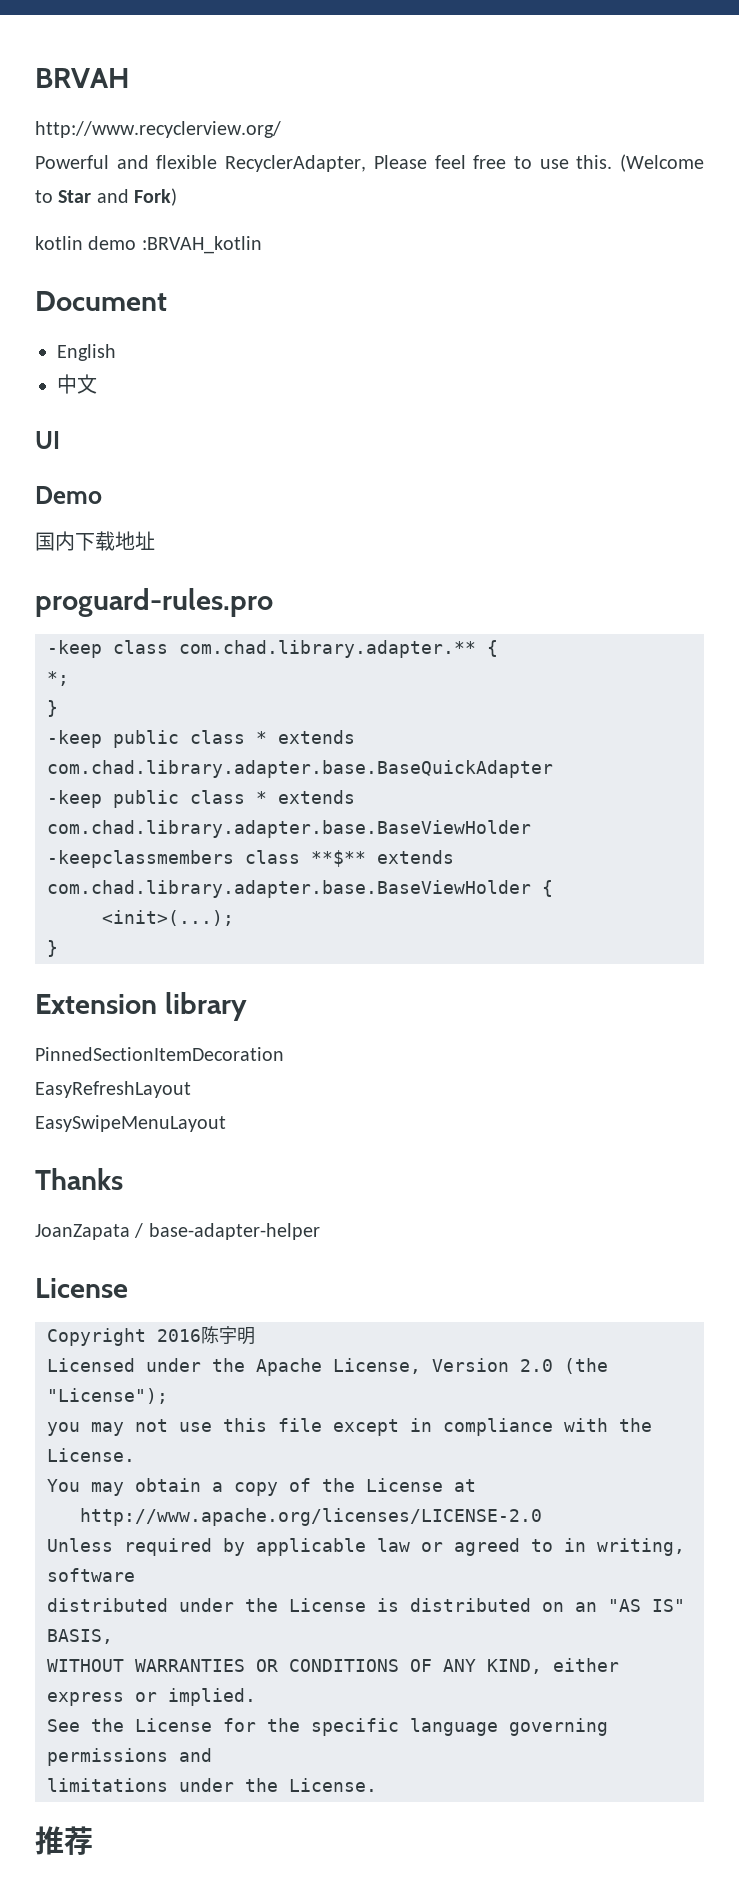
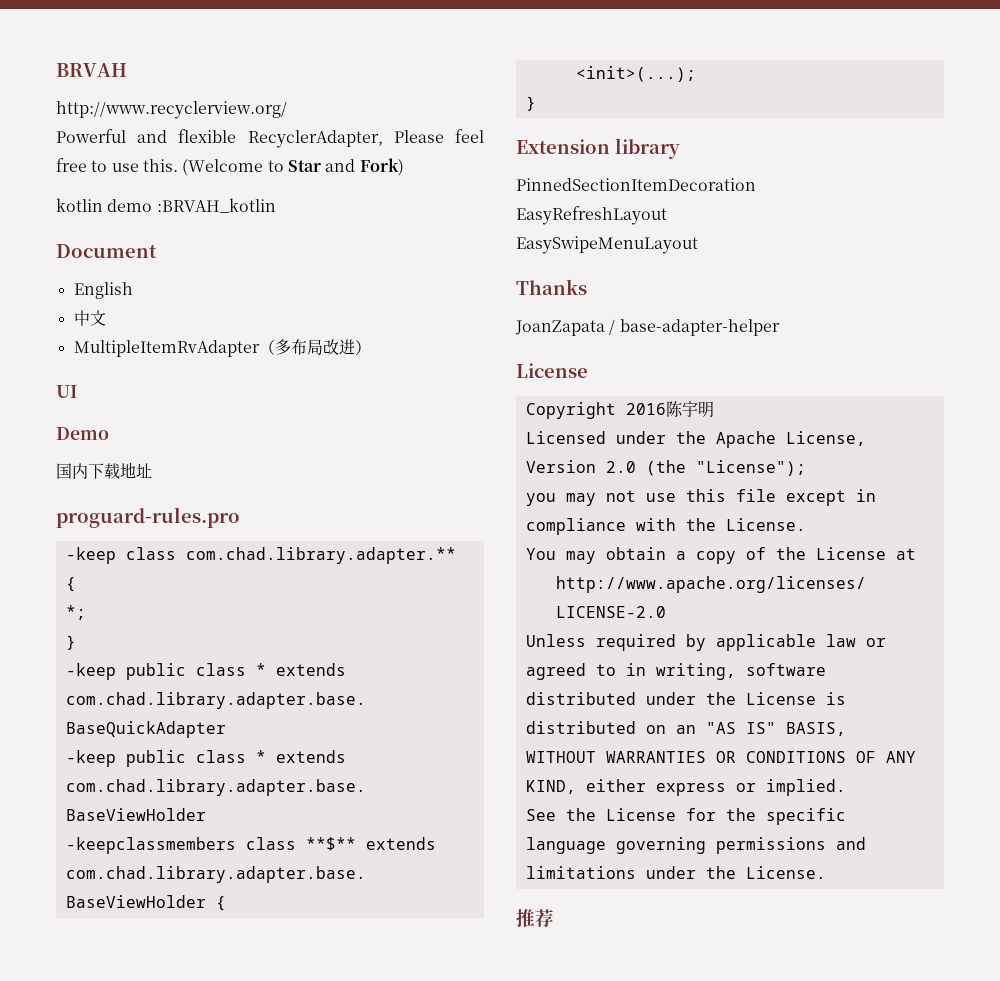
+ MultipleItemRvAdapter（多布局改进）

